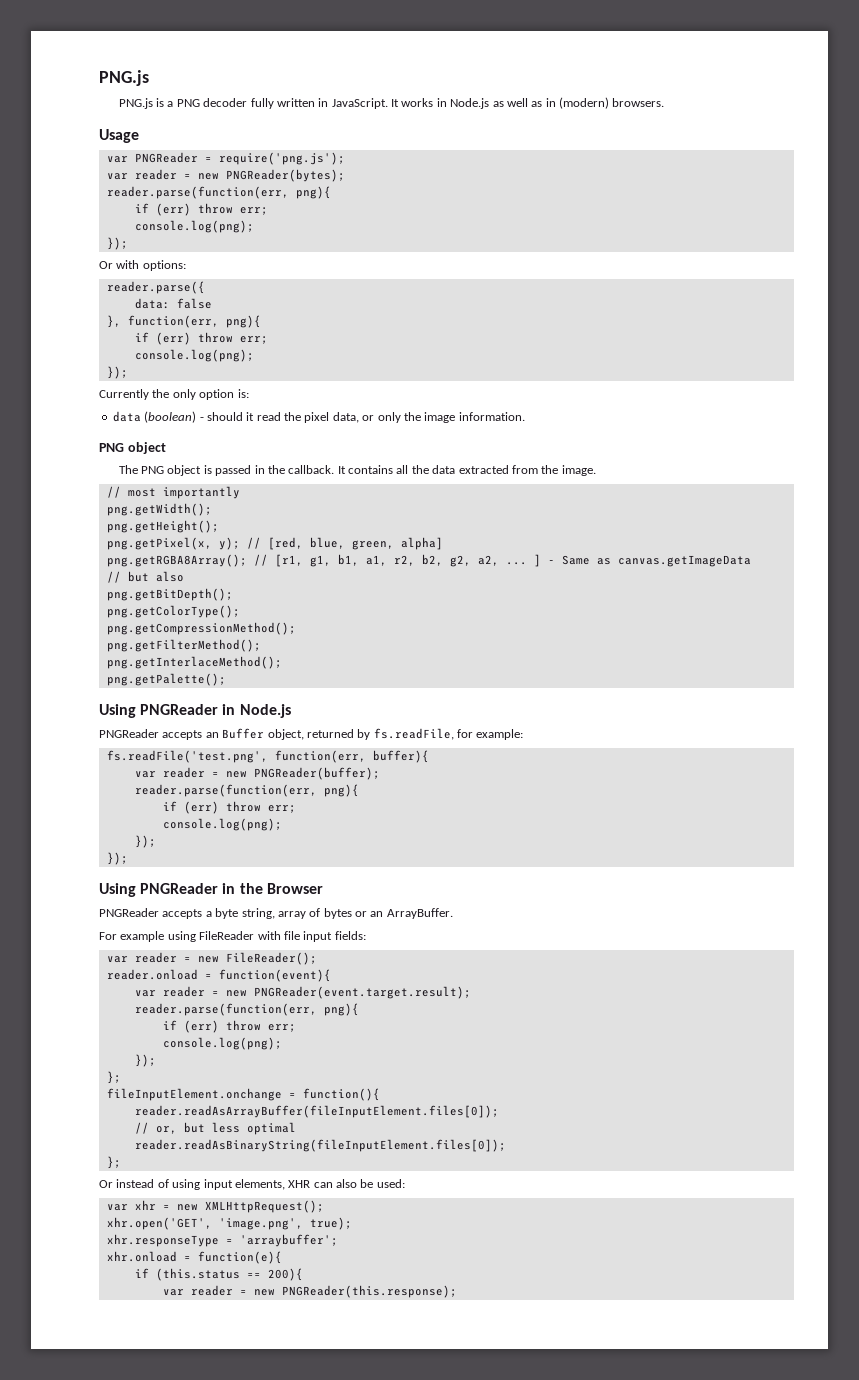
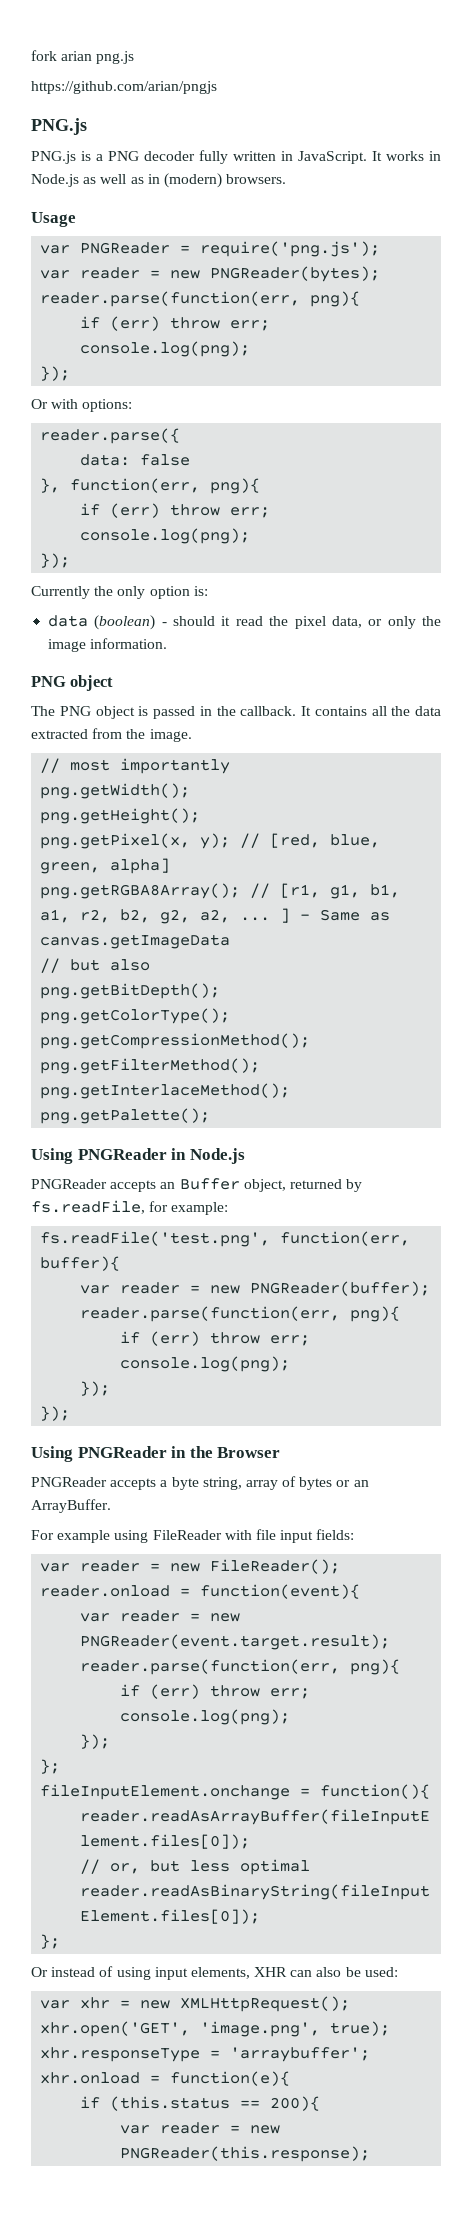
+ fork arian png.js
+ https://github.com/arian/pngjs

